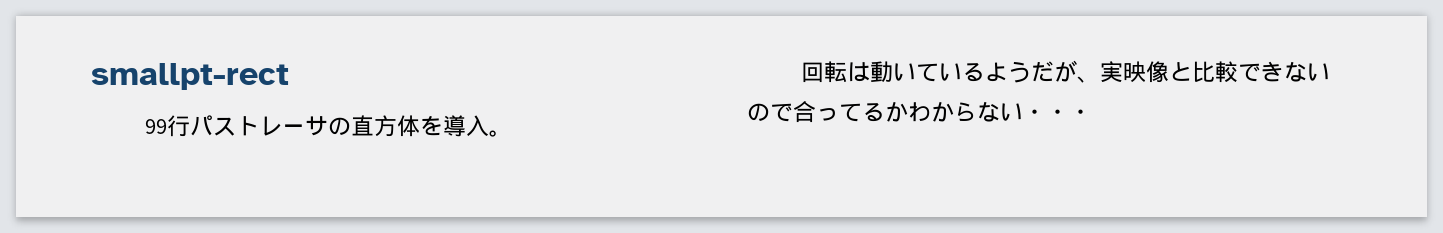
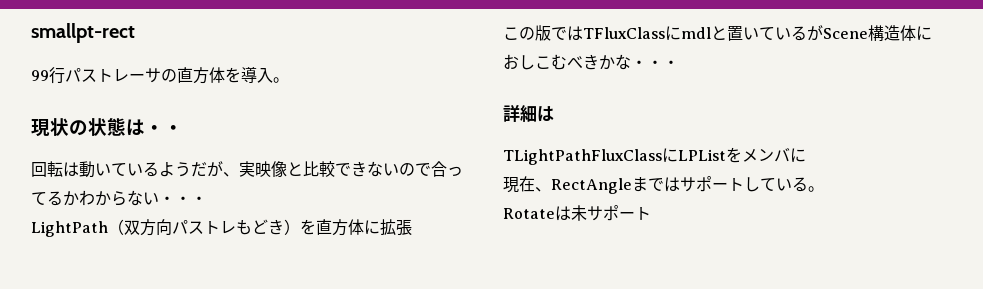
+ 現状の状態は・・
+ LightPath（双方向パストレもどき）を直方体に拡張
+ この版ではTFluxClassにmdlと置いているがScene構造体におしこむべきかな・・・
+ 詳細は
+ TLightPathFluxClassにLPListをメンバに
+ 現在、RectAngleまではサポートしている。
+ Rotateは未サポート

